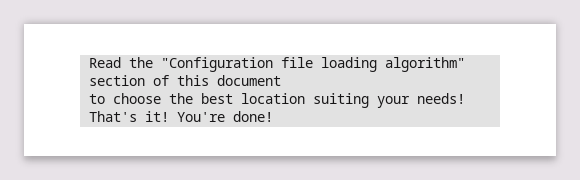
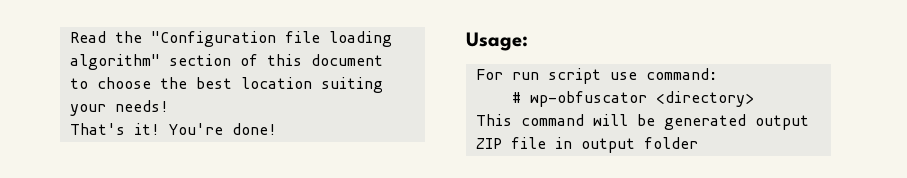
+ Usage:
+ For run script use command:
+ # wp-obfuscator <directory>
+ This command will be generated output ZIP file in output folder

